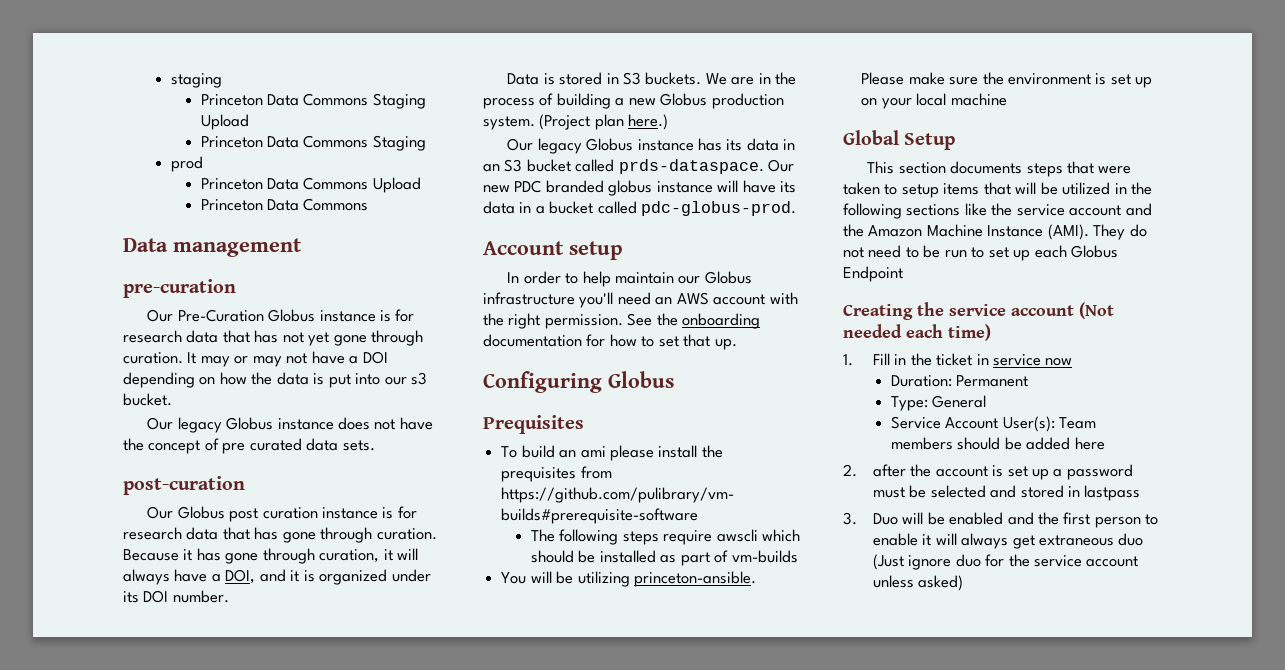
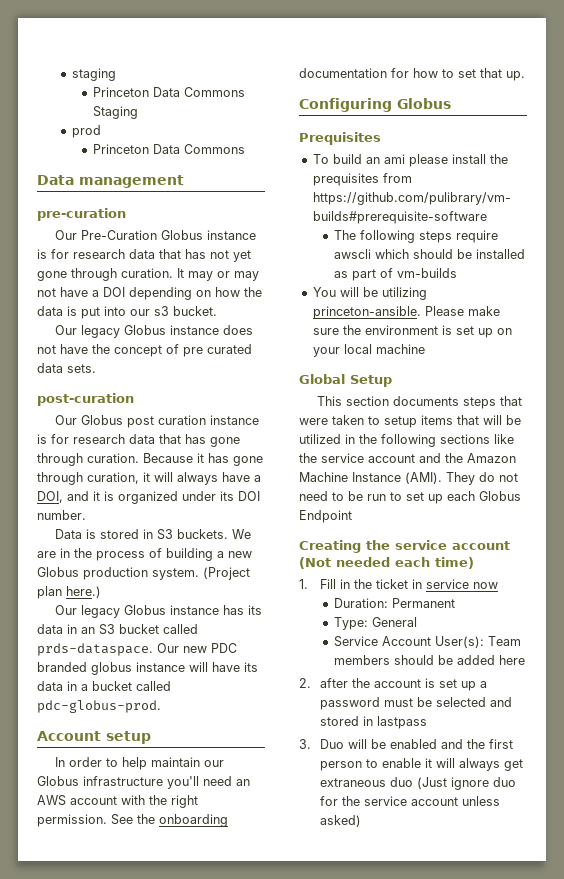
- Princeton Data Commons Staging Upload
- Princeton Data Commons Upload

